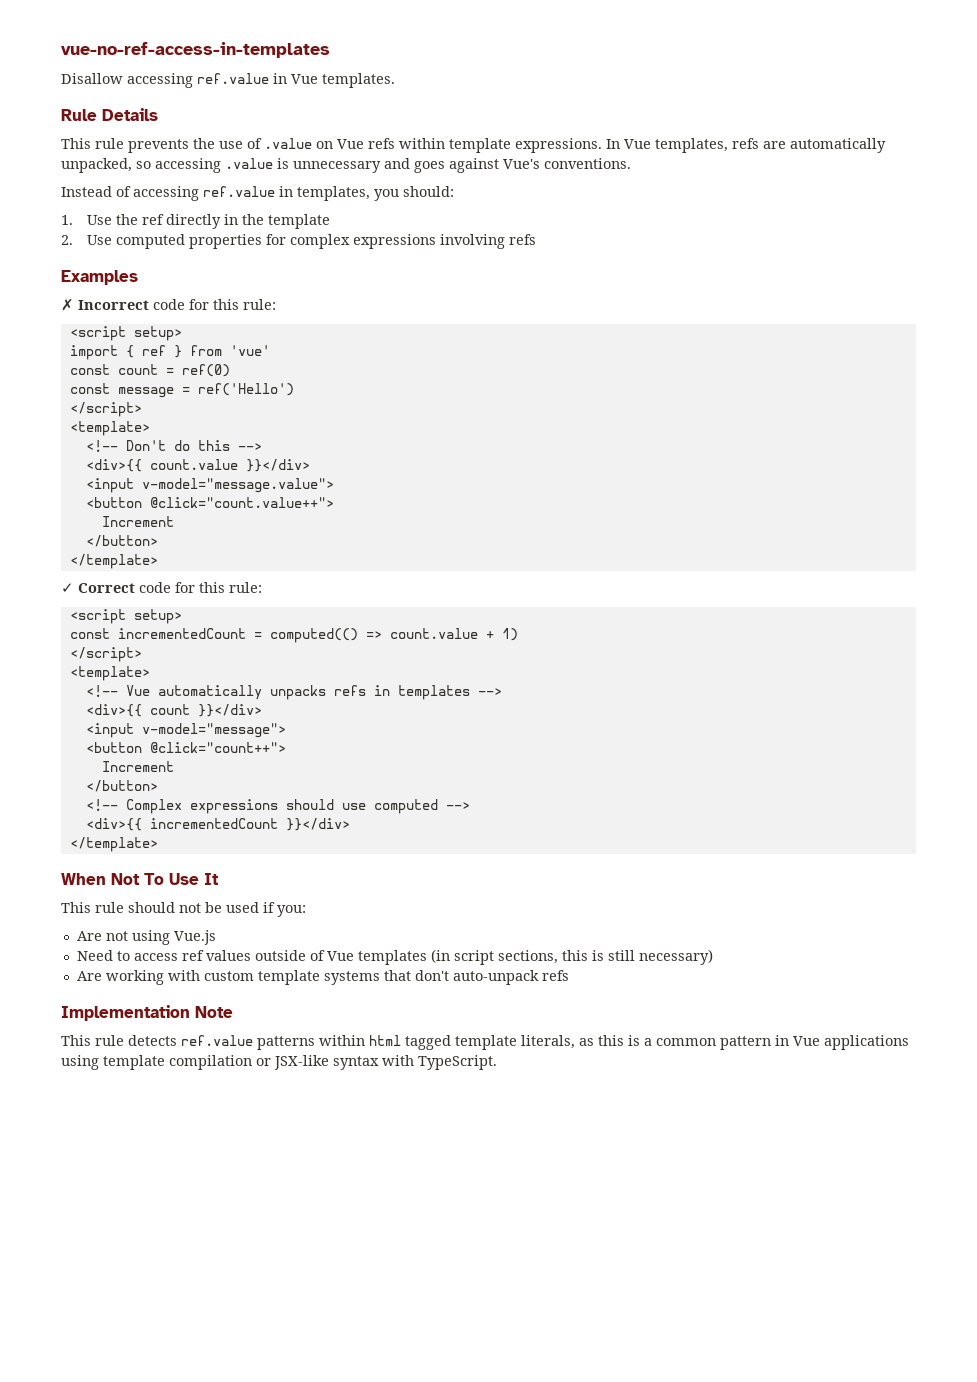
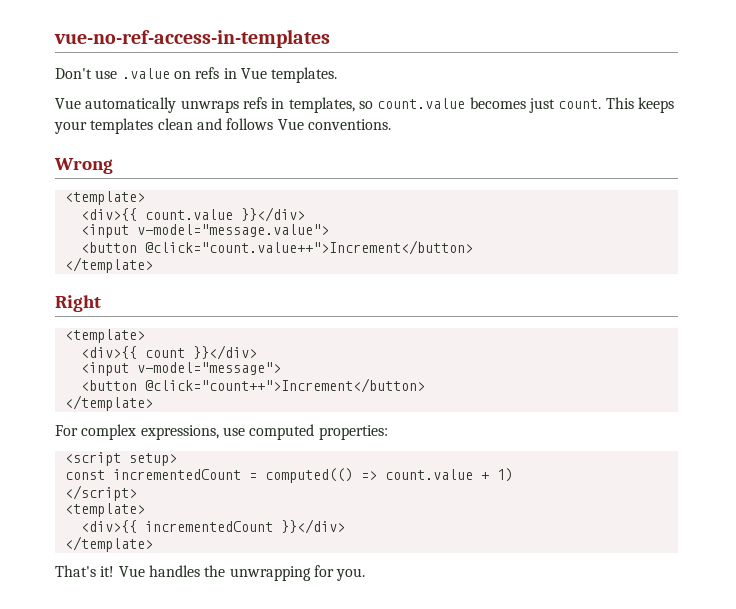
- Disallow accessing ref.value in Vue templates.
- Rule Details
- This rule prevents the use of .value on Vue refs within template expressions. In Vue templates, refs are automatically unpacked, so accessing .value is unnecessary and goes against Vue's conventions.
- Instead of accessing ref.value in templates, you should:
- 1. Use the ref directly in the template
- 2. Use computed properties for complex expressions involving refs
- Examples
- ✗ Incorrect code for this rule:
- <script setup>
- import { ref } from 'vue'
- const count = ref(0)
- const message = ref('Hello')
- </script>
+ Don't use .value on refs in Vue templates.
+ Vue automatically unwraps refs in templates, so count.value becomes just count. This keeps your templates clean and follows Vue conventions.
+ Wrong
  <template>
- <!-- Don't do this -->
- <button @click="count.value++">
- Increment
- </button>
+ <button @click="count.value++">Increment</button>
  </template>
- ✓ Correct code for this rule:
+ Right
+ <template>
+ <div>{{ count }}</div>
+ <input v-model="message">
+ <button @click="count++">Increment</button>
+ </template>
+ For complex expressions, use computed properties:
- <!-- Vue automatically unpacks refs in templates -->
- <div>{{ count }}</div>
- <input v-model="message">
- <button @click="count++">
- Increment
- </button>
- <!-- Complex expressions should use computed -->
  <div>{{ incrementedCount }}</div>
  </template>
- When Not To Use It
- This rule should not be used if you:
- Are not using Vue.js
- Need to access ref values outside of Vue templates (in script sections, this is still necessary)
- Are working with custom template systems that don't auto-unpack refs
- Implementation Note
- This rule detects ref.value patterns within html tagged template literals, as this is a common pattern in Vue applications using template compilation or JSX-like syntax with TypeScript.
+ That's it! Vue handles the unwrapping for you.

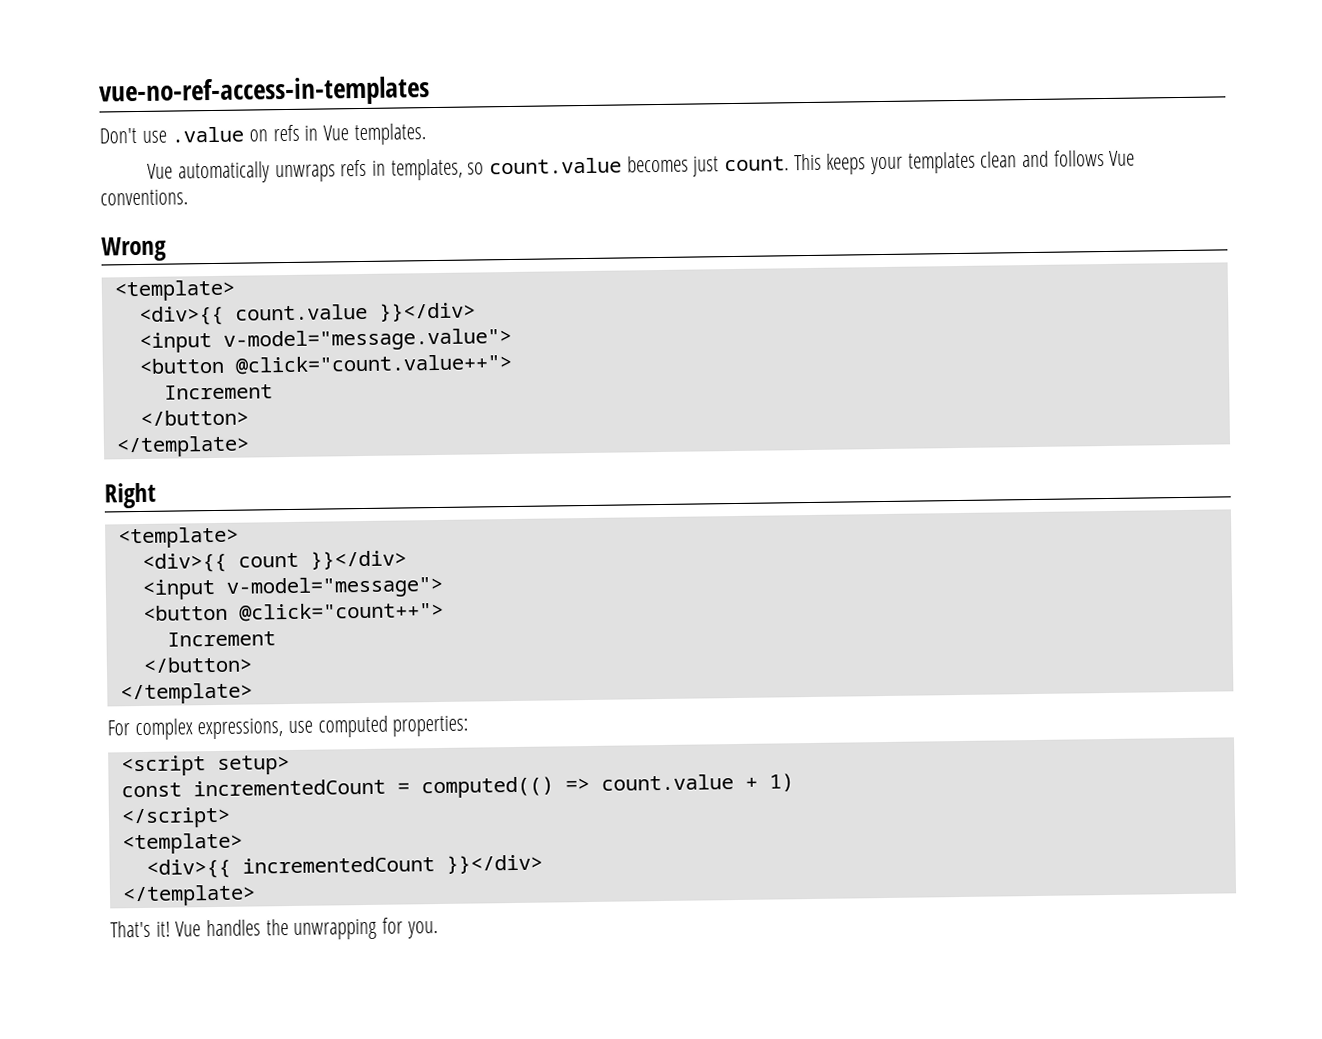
- <button @click="count.value++">Increment</button>
+ <button @click="count.value++">
+ Increment
+ </button>
- <button @click="count++">Increment</button>
+ <button @click="count++">
+ Increment
+ </button>

